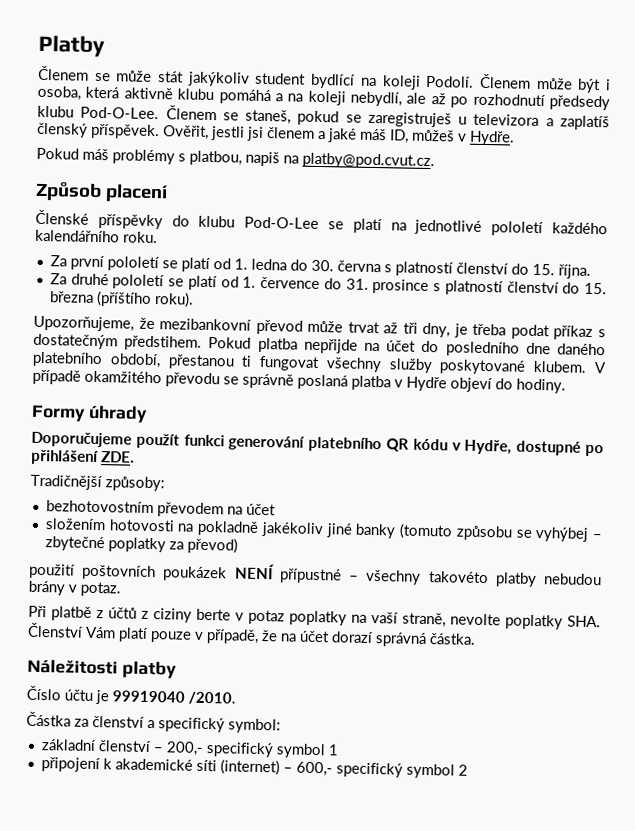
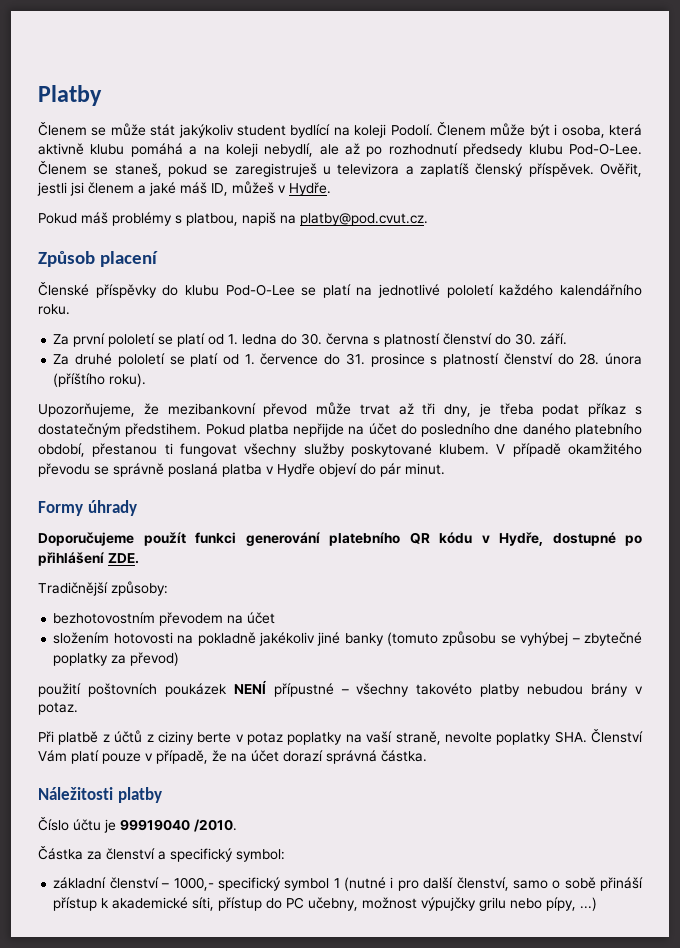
- Za první pololetí se platí od 1. ledna do 30. června s platností členství do 15. října.
+ Za první pololetí se platí od 1. ledna do 30. června s platností členství do 30. září.
- Za druhé pololetí se platí od 1. července do 31. prosince s platností členství do 15. března (příštího roku).
+ Za druhé pololetí se platí od 1. července do 31. prosince s platností členství do 28. února (příštího roku).
- V případě okamžitého převodu se správně poslaná platba v Hydře objeví do hodiny.
+ V případě okamžitého převodu se správně poslaná platba v Hydře objeví do pár minut.
- základní členství – 200,- specifický symbol 1
- připojení k akademické síti (internet) – 600,- specifický symbol 2
+ základní členství – 1000,- specifický symbol 1 (nutné i pro další členství, samo o sobě přináší přístup k akademické síti, přístup do PC učebny, možnost výpujčky grilu nebo pípy, ...)

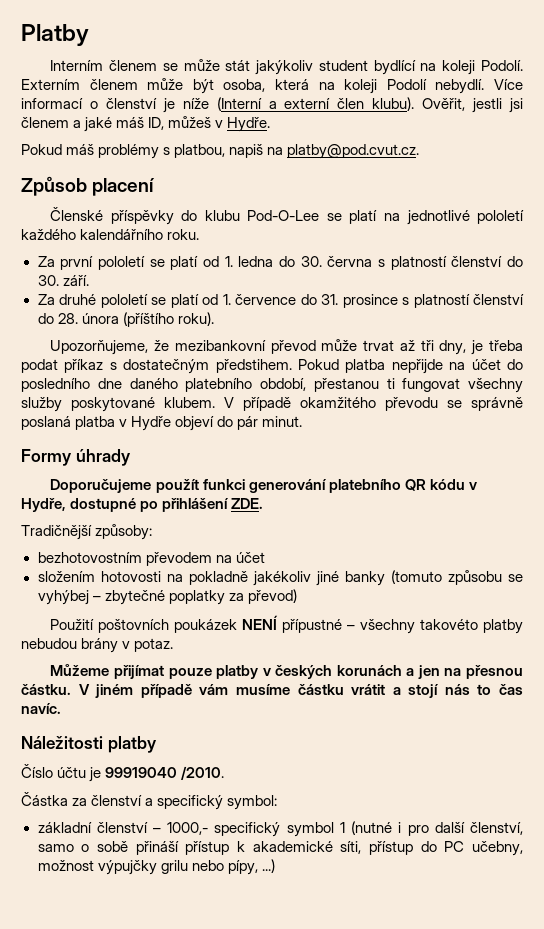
- Členem se může stát jakýkoliv student bydlící na koleji Podolí.
+ Interním členem se může stát jakýkoliv student bydlící na koleji Podolí.
- Členem může být i osoba, která aktivně klubu pomáhá a na koleji nebydlí, ale až po rozhodnutí předsedy klubu Pod-O-Lee. Členem se staneš, pokud se zaregistruješ u televizora a zaplatíš členský příspěvek.
+ Externím členem může být osoba, která na koleji Podolí nebydlí. Více informací o členství je níže (Interní a externí člen klubu).
- použití poštovních poukázek NENÍ přípustné – všechny takovéto platby nebudou brány v potaz.
+ Použití poštovních poukázek NENÍ přípustné – všechny takovéto platby nebudou brány v potaz.
- Při platbě z účtů z ciziny berte v potaz poplatky na vaší straně, nevolte poplatky SHA. Členství Vám platí pouze v případě, že na účet dorazí správná částka.
+ Můžeme přijímat pouze platby v českých korunách a jen na přesnou částku. V jiném případě vám musíme částku vrátit a stojí nás to čas navíc.

